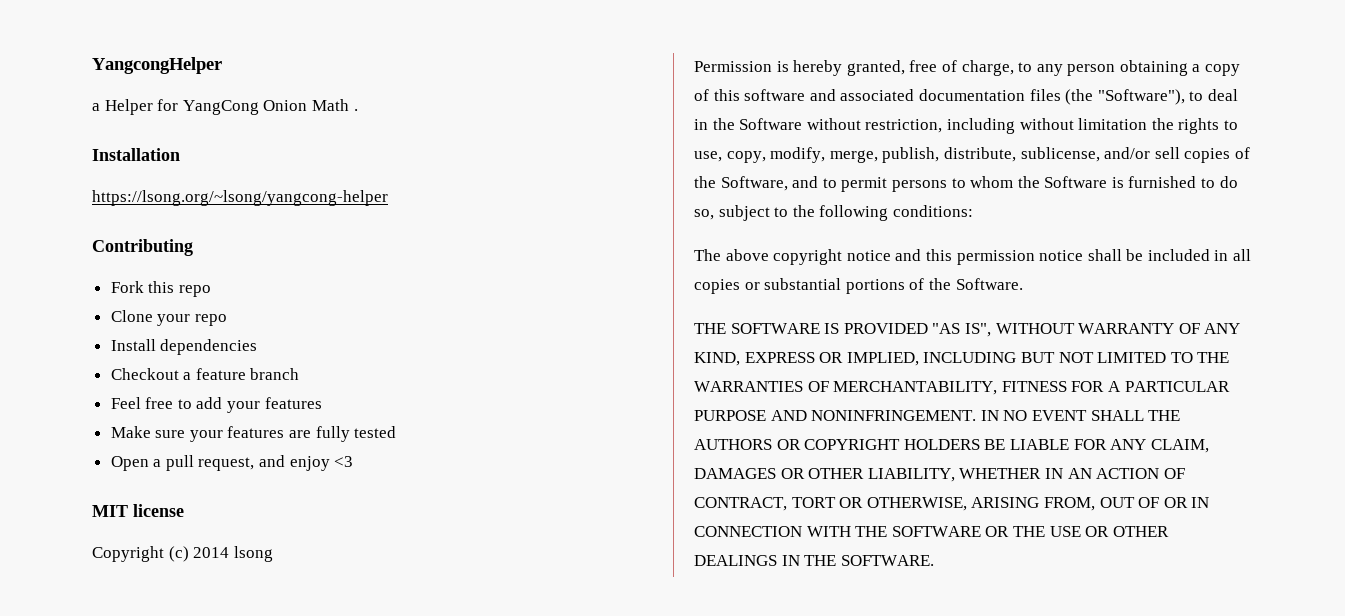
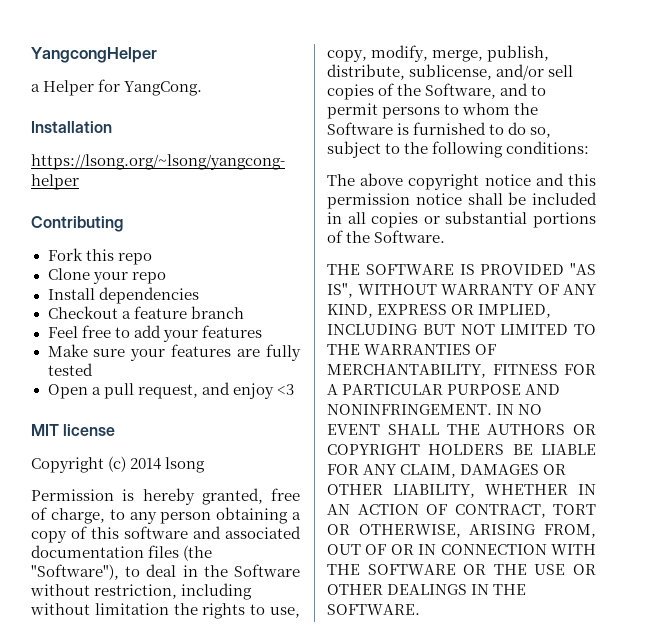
- a Helper for YangCong Onion Math .
+ a Helper for YangCong.

